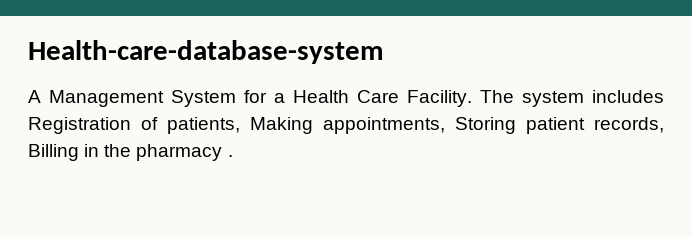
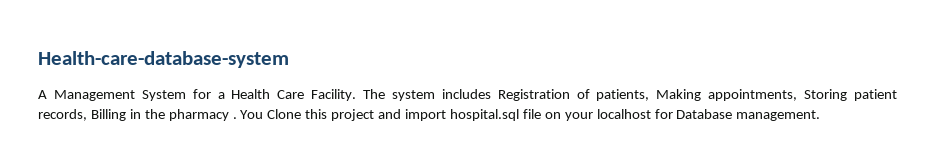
+ You Clone this project and import hospital.sql file on your localhost for Database management.

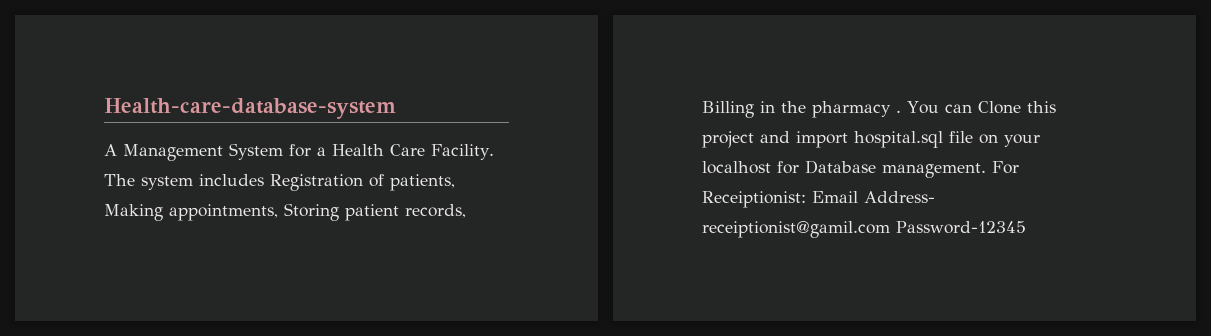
- You Clone this project and import hospital.sql file on your localhost for Database management.
+ You can Clone this project and import hospital.sql file on your localhost for Database management.
+ For Receiptionist: Email Address- receiptionist@gamil.com Password-12345

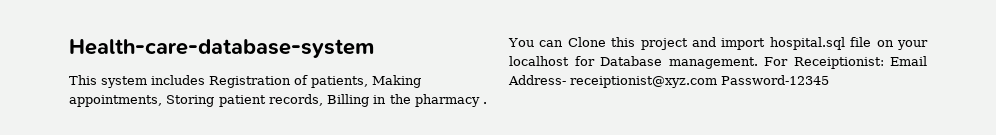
- A Management System for a Health Care Facility. The system includes Registration of patients, Making appointments, Storing patient records, Billing in the pharmacy .
+ This system includes Registration of patients, Making appointments, Storing patient records, Billing in the pharmacy .
- For Receiptionist: Email Address- receiptionist@gamil.com Password-12345
+ For Receiptionist: Email Address- receiptionist@xyz.com Password-12345

